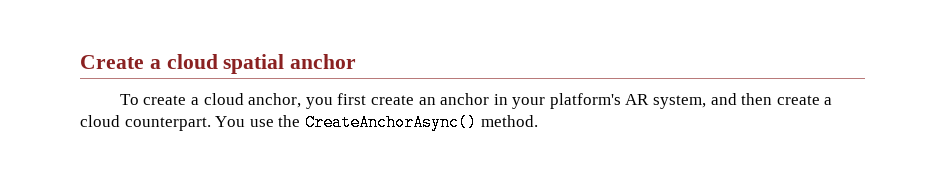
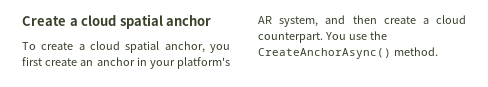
- To create a cloud anchor, you first create an anchor in your platform's AR system, and then create a cloud counterpart.
+ To create a cloud spatial anchor, you first create an anchor in your platform's AR system, and then create a cloud counterpart.

